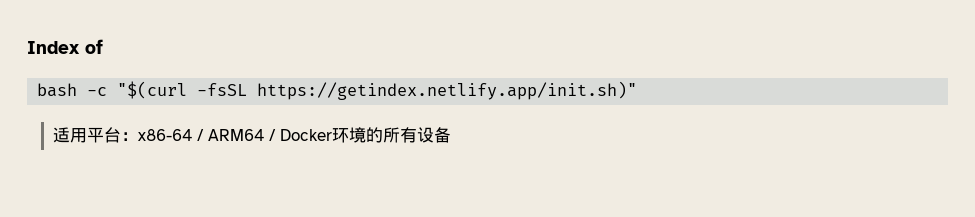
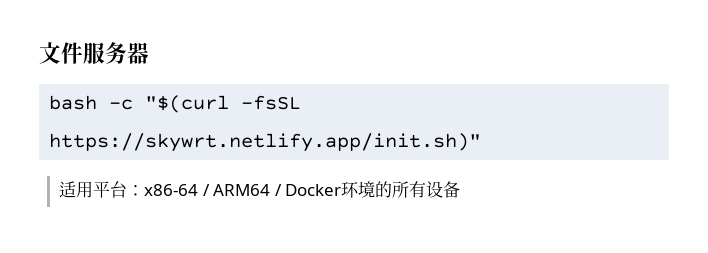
- Index of
+ 文件服务器
- bash -c "$(curl -fsSL https://getindex.netlify.app/init.sh)"
+ bash -c "$(curl -fsSL https://skywrt.netlify.app/init.sh)"

